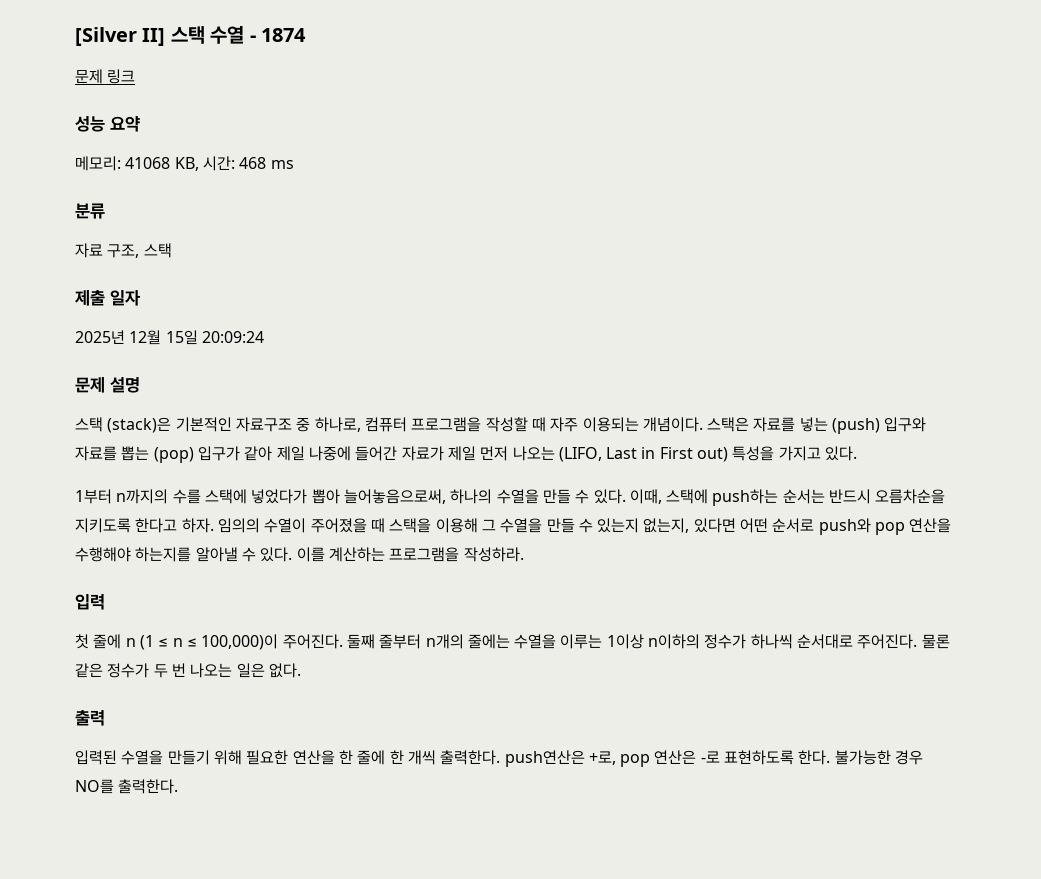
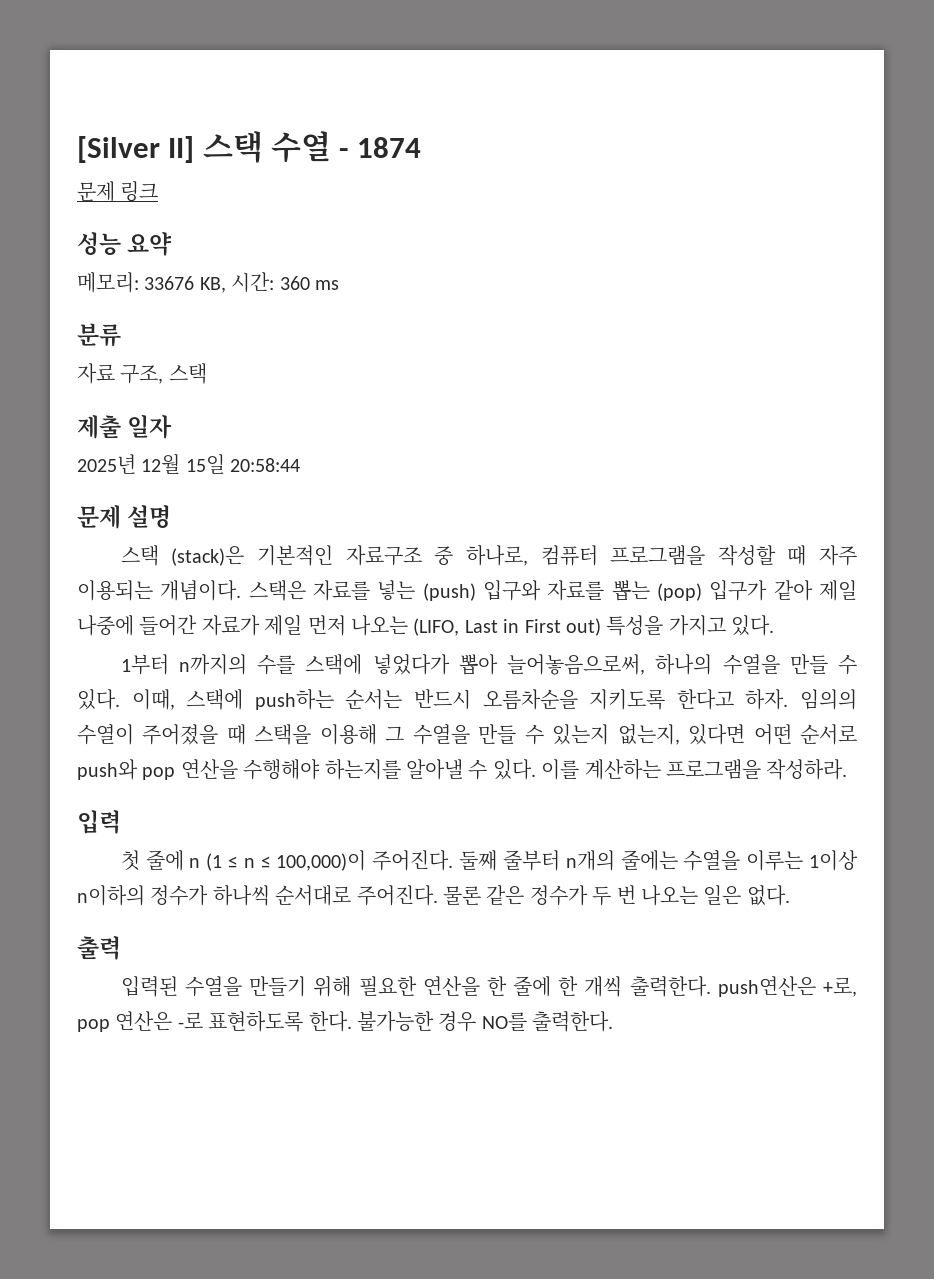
- 메모리: 41068 KB, 시간: 468 ms
+ 메모리: 33676 KB, 시간: 360 ms
- 2025년 12월 15일 20:09:24
+ 2025년 12월 15일 20:58:44

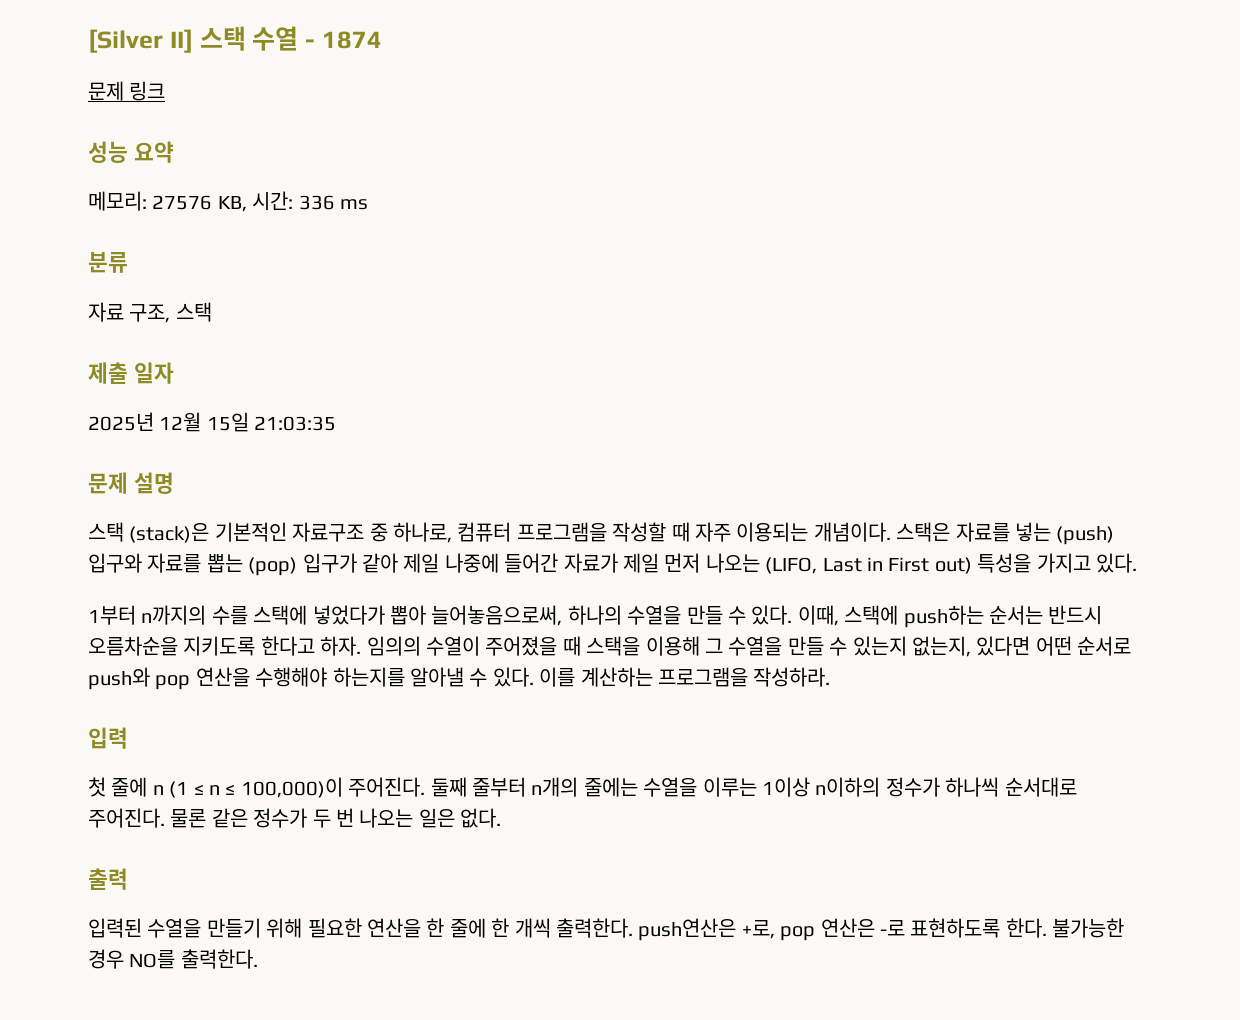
- 메모리: 33676 KB, 시간: 360 ms
+ 메모리: 27576 KB, 시간: 336 ms
- 2025년 12월 15일 20:58:44
+ 2025년 12월 15일 21:03:35

